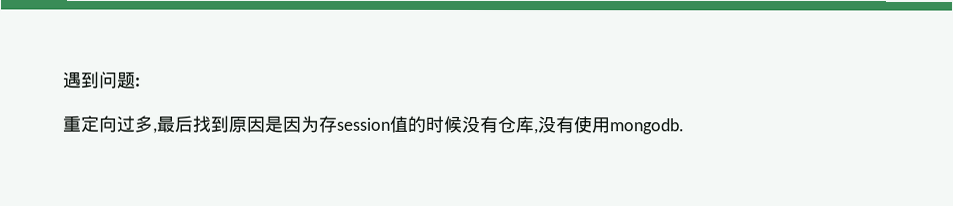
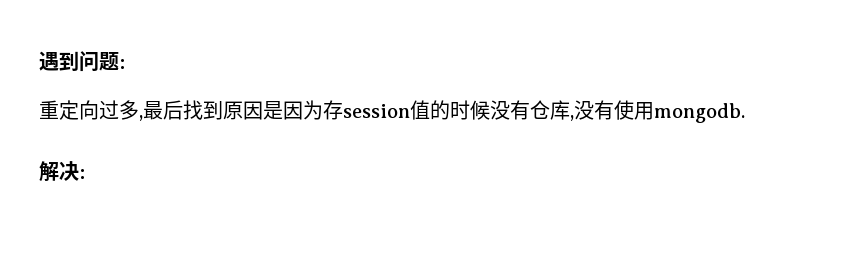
+ 解决:

